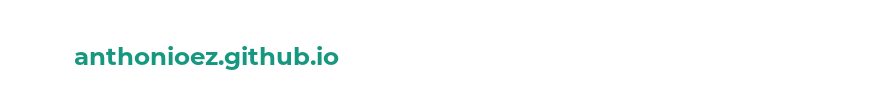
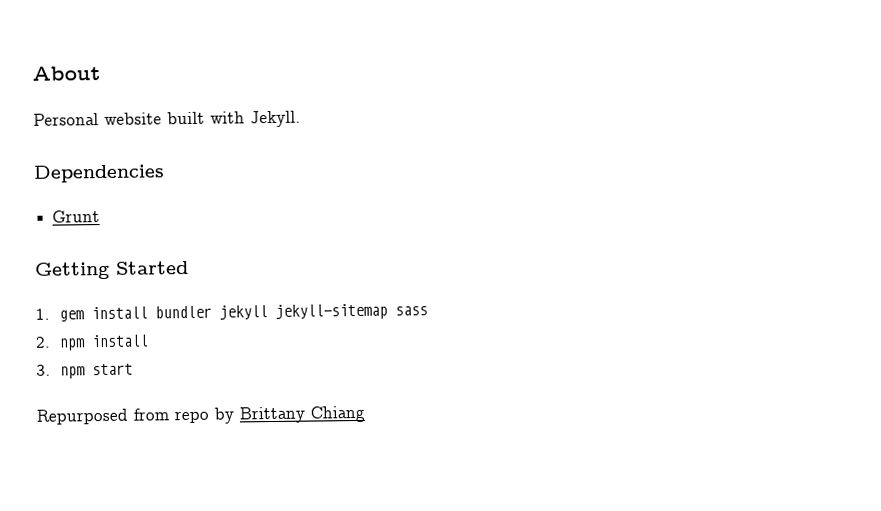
- anthonioez.github.io
+ About
+ Personal website built with Jekyll.
+ Dependencies
+ Grunt
+ Getting Started
+ 1. gem install bundler jekyll jekyll-sitemap sass
+ 2. npm install
+ 3. npm start
+ Repurposed from repo by Brittany Chiang

